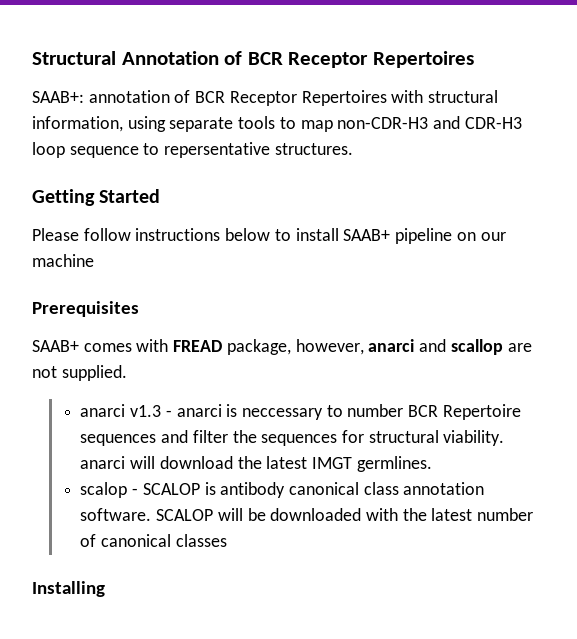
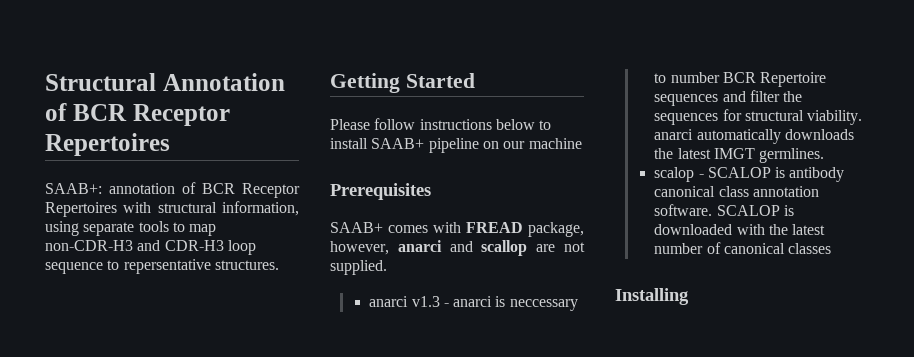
- anarci v1.3 - anarci is neccessary to number BCR Repertoire sequences and filter the sequences for structural viability. anarci will download the latest IMGT germlines.
+ anarci v1.3 - anarci is neccessary to number BCR Repertoire sequences and filter the sequences for structural viability. anarci automatically downloads the latest IMGT germlines.
- SCALOP will be downloaded with the latest number of canonical classes
+ SCALOP is downloaded with the latest number of canonical classes

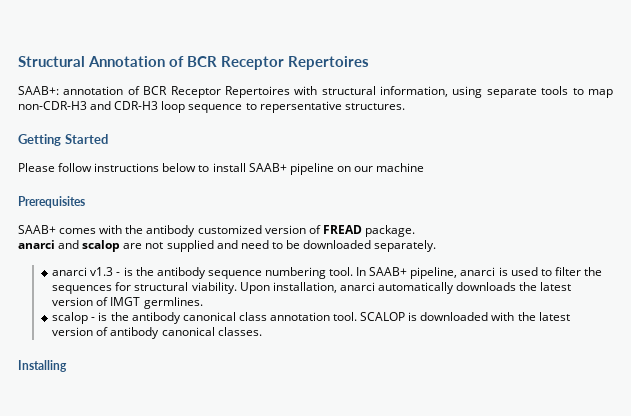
- SAAB+ comes with FREAD package, however, anarci and scallop are not supplied.
- anarci v1.3 - anarci is neccessary to number BCR Repertoire sequences and filter the sequences for structural viability. anarci automatically downloads the latest IMGT germlines.
+ SAAB+ comes with the antibody customized version of FREAD package.
+ anarci and scalop are not supplied and need to be downloaded separately.
+ anarci v1.3 - is the antibody sequence numbering tool. In SAAB+ pipeline, anarci is used to filter the sequences for structural viability. Upon installation, anarci automatically downloads the latest version of IMGT germlines.
- scalop - SCALOP is antibody canonical class annotation software.
+ scalop - is the antibody canonical class annotation tool.
- SCALOP is downloaded with the latest number of canonical classes
+ SCALOP is downloaded with the latest version of antibody canonical classes.

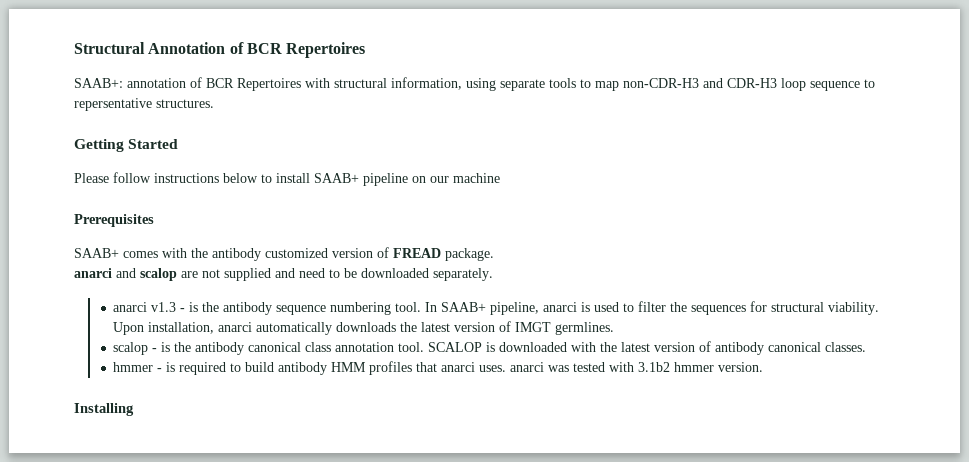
- Structural Annotation of BCR Receptor Repertoires
+ Structural Annotation of BCR Repertoires
- SAAB+: annotation of BCR Receptor Repertoires with structural information, using separate tools to map non-CDR-H3 and CDR-H3 loop sequence to repersentative structures.
+ SAAB+: annotation of BCR Repertoires with structural information, using separate tools to map non-CDR-H3 and CDR-H3 loop sequence to repersentative structures.
+ hmmer - is required to build antibody HMM profiles that anarci uses. anarci was tested with 3.1b2 hmmer version.

